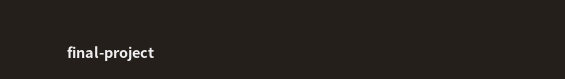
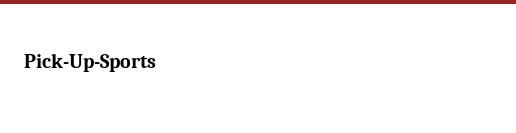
- final-project
+ Pick-Up-Sports

